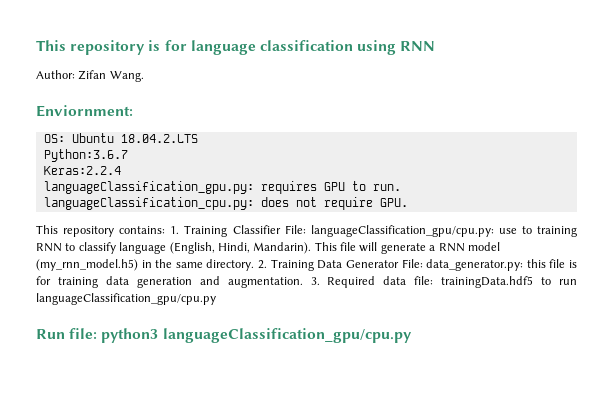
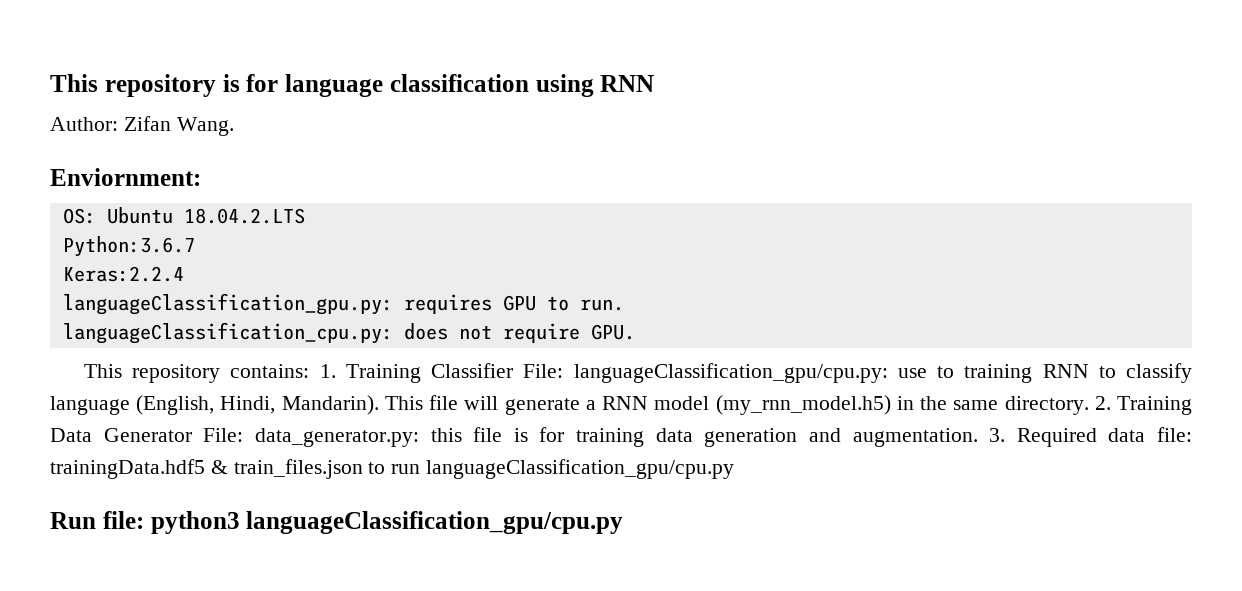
- 3. Required data file: trainingData.hdf5 to run languageClassification_gpu/cpu.py
+ 3. Required data file: trainingData.hdf5 & train_files.json to run languageClassification_gpu/cpu.py

